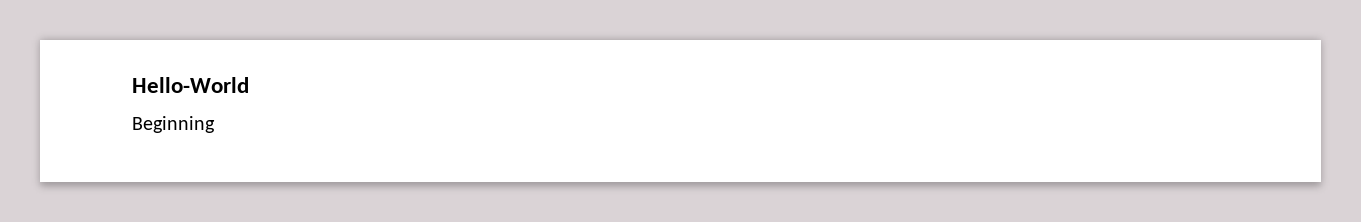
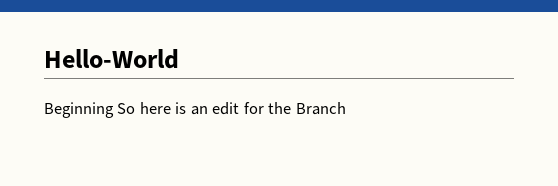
- Beginning
+ Beginning So here is an edit for the Branch

